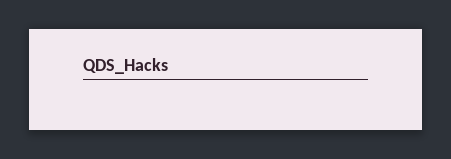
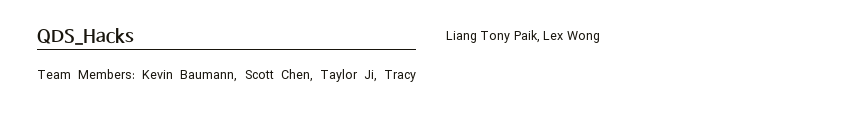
+ Team Members: Kevin Baumann, Scott Chen, Taylor Ji, Tracy Liang Tony Paik, Lex Wong

